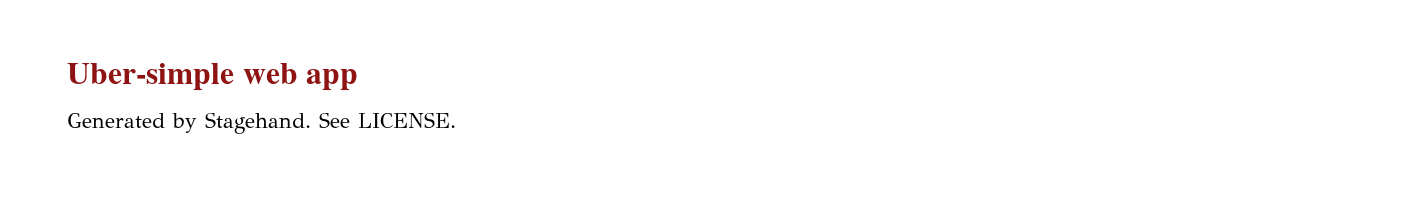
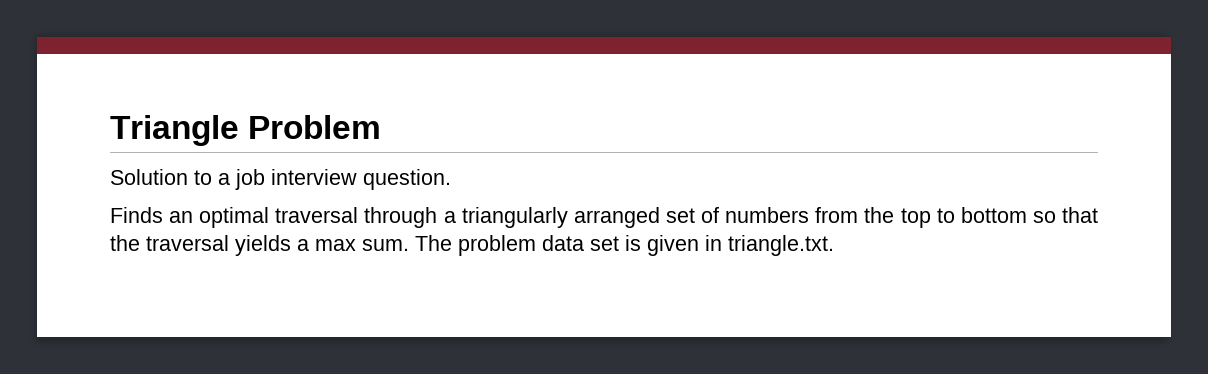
- Uber-simple web app
- Generated by Stagehand. See LICENSE.
+ Triangle Problem
+ Solution to a job interview question.
+ Finds an optimal traversal through a triangularly arranged set of numbers from the top to bottom so that the traversal yields a max sum. The problem data set is given in triangle.txt.

